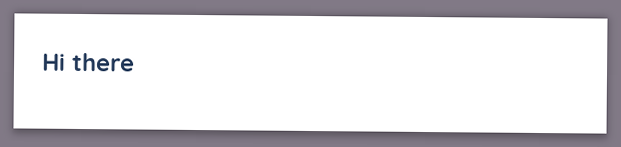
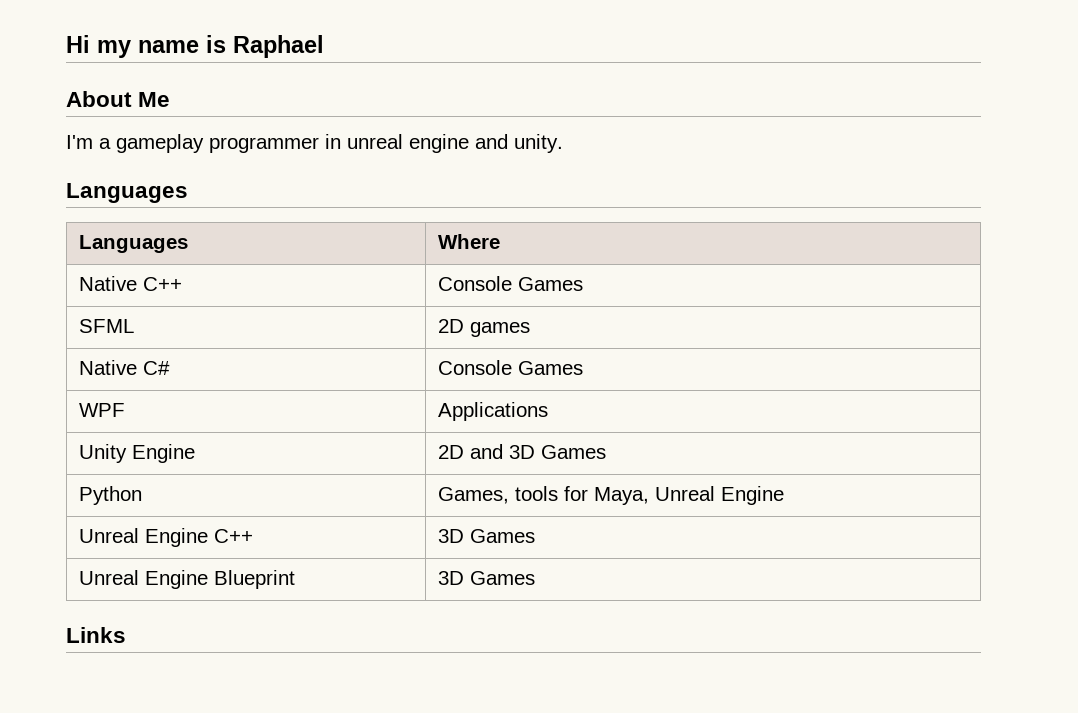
- Hi there
+ Hi my name is Raphael
+ About Me
+ I'm a gameplay programmer in unreal engine and unity.
+ Languages
+ Languages | Where
+ Native C++ | Console Games
+ SFML | 2D games
+ Native C# | Console Games
+ WPF | Applications
+ Unity Engine | 2D and 3D Games
+ Python | Games, tools for Maya, Unreal Engine
+ Unreal Engine C++ | 3D Games
+ Unreal Engine Blueprint | 3D Games
+ Links

